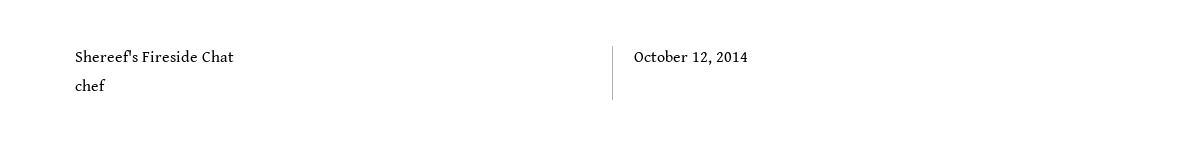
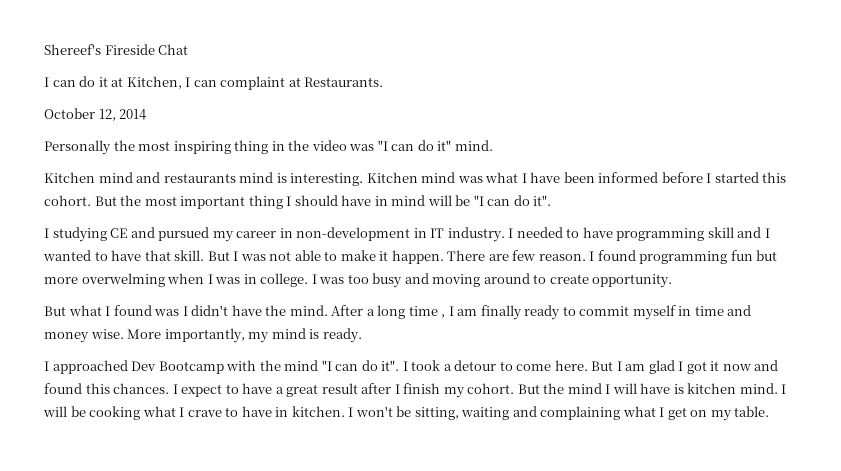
- chef
+ I can do it at Kitchen, I can complaint at Restaurants.
  October 12, 2014
+ Personally the most inspiring thing in the video was "I can do it" mind.
+ Kitchen mind and restaurants mind is interesting. Kitchen mind was what I have been informed before I started this cohort. But the most important thing I should have in mind will be "I can do it".
+ I studying CE and pursued my career in non-development in IT industry. I needed to have programming skill and I wanted to have that skill. But I was not able to make it happen. There are few reason. I found programming fun but more overwelming when I was in college. I was too busy and moving around to create opportunity.
+ But what I found was I didn't have the mind. After a long time , I am finally ready to commit myself in time and money wise. More importantly, my mind is ready.
+ I approached Dev Bootcamp with the mind "I can do it". I took a detour to come here. But I am glad I got it now and found this chances. I expect to have a great result after I finish my cohort. But the mind I will have is kitchen mind. I will be cooking what I crave to have in kitchen. I won't be sitting, waiting and complaining what I get on my table.

